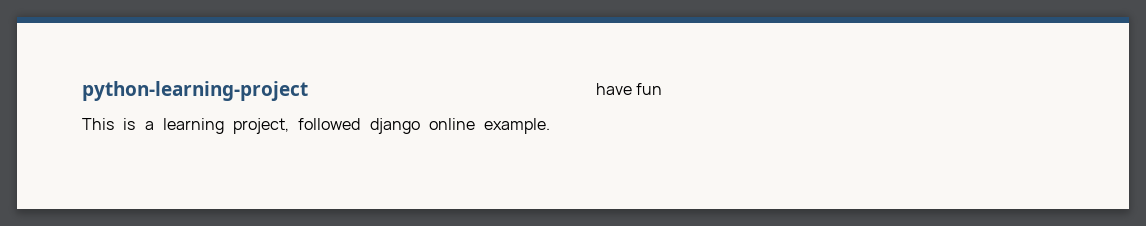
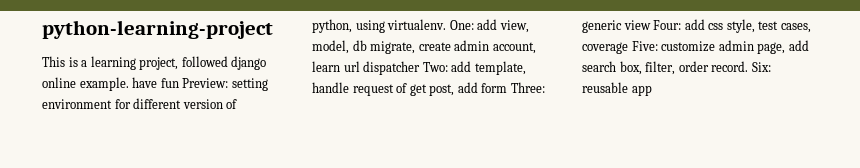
- This is a learning project, followed django online example. have fun
+ This is a learning project, followed django online example. have fun Preview: setting environment for different version of python, using virtualenv. One: add view, model, db migrate, create admin account, learn url dispatcher Two: add template, handle request of get post, add form Three: generic view Four: add css style, test cases, coverage Five: customize admin page, add search box, filter, order record. Six: reusable app

